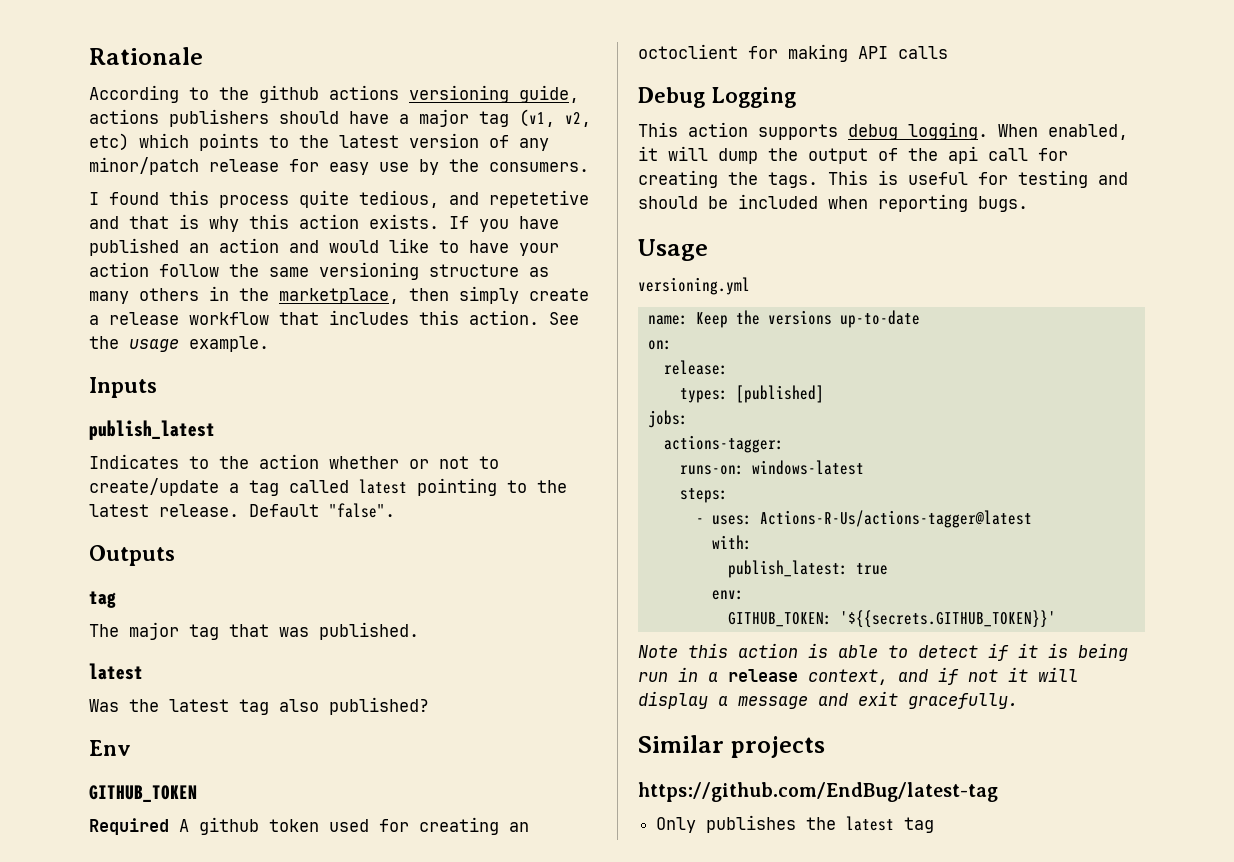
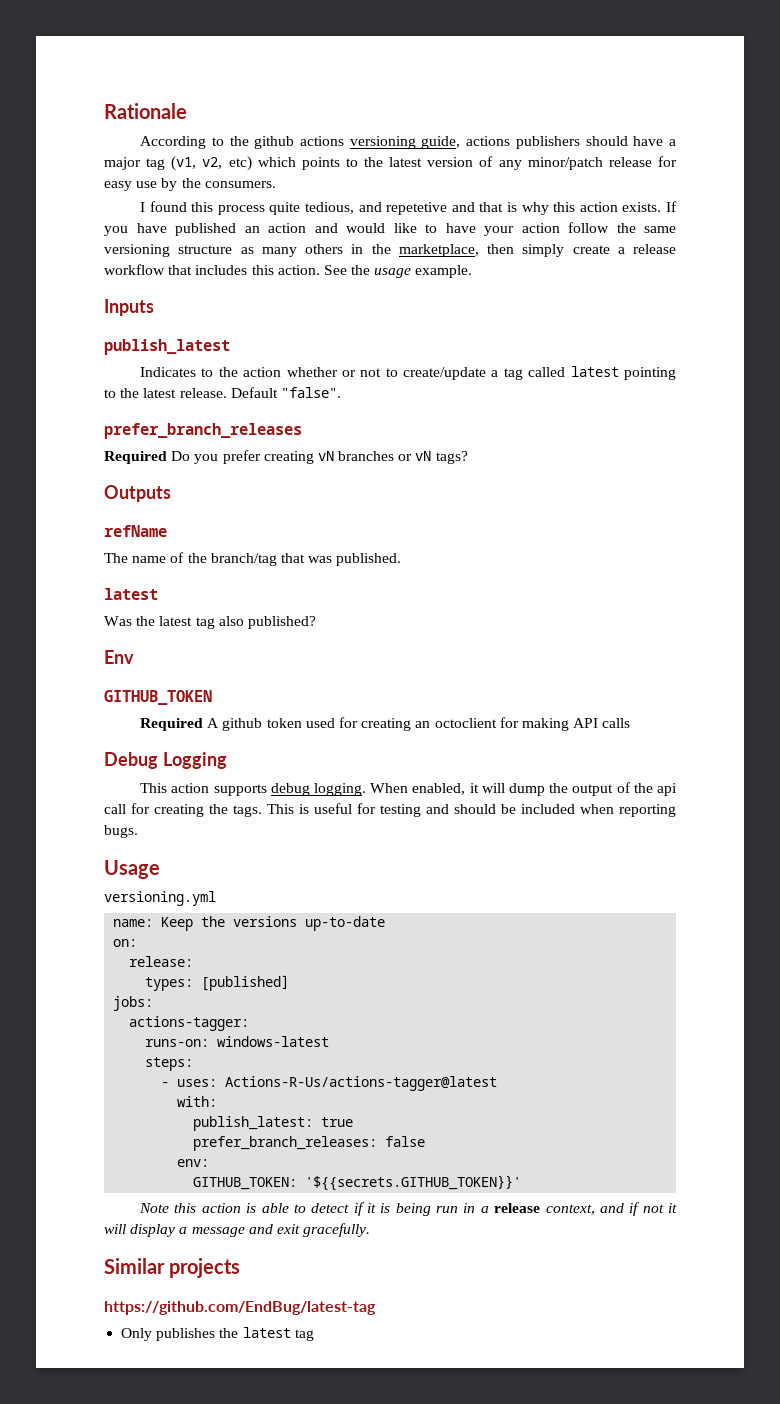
+ prefer_branch_releases
+ Required Do you prefer creating vN branches or vN tags?
  Outputs
- tag
+ refName
- The major tag that was published.
+ The name of the branch/tag that was published.
+ prefer_branch_releases: false

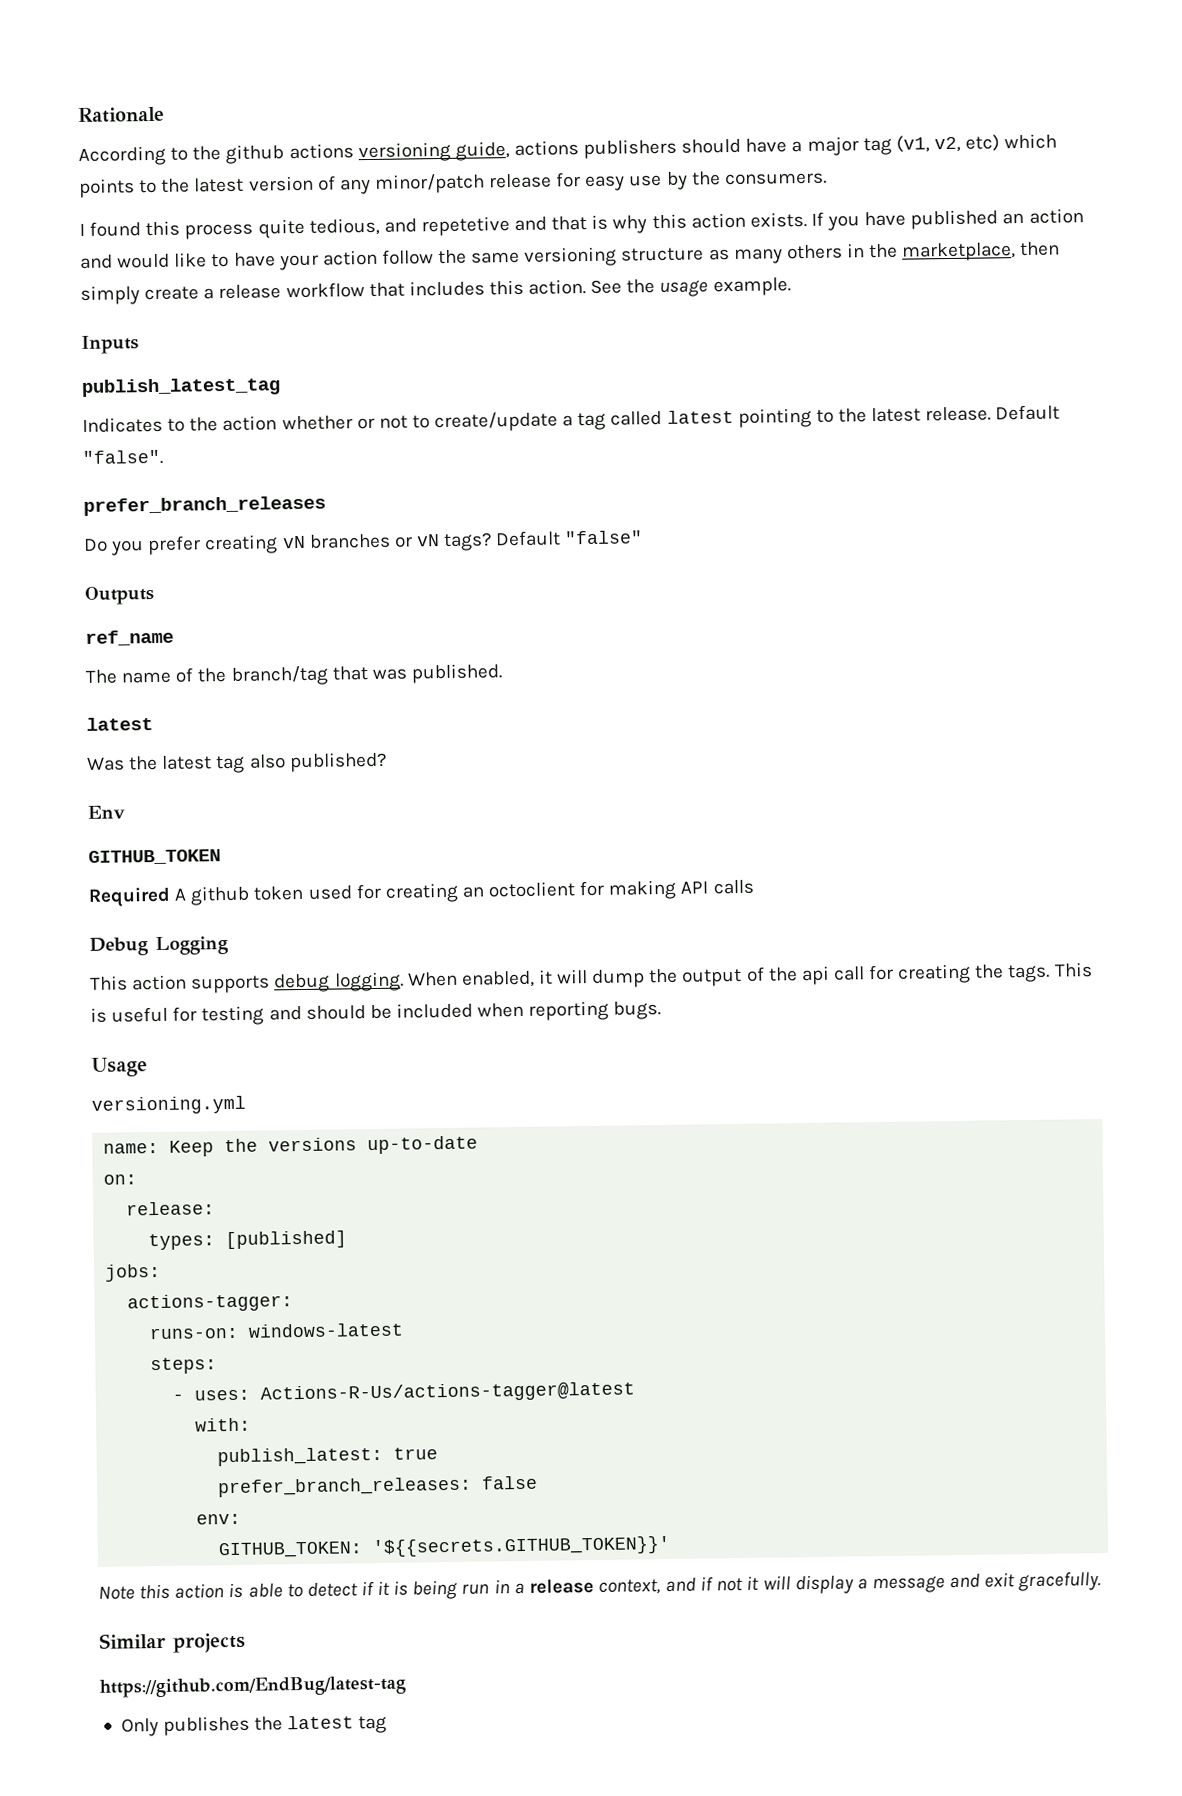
- publish_latest
+ publish_latest_tag
- Required Do you prefer creating vN branches or vN tags?
+ Do you prefer creating vN branches or vN tags? Default "false"
- refName
+ ref_name

